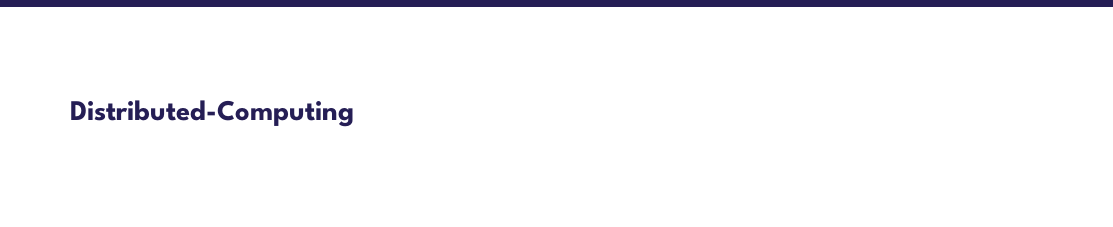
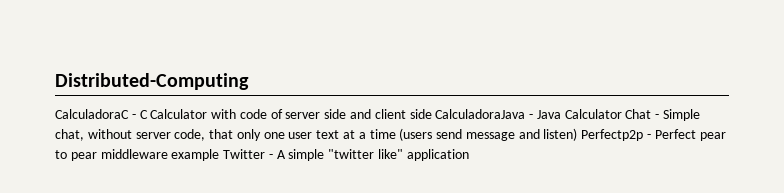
+ CalculadoraC - C Calculator with code of server side and client side CalculadoraJava - Java Calculator Chat - Simple chat, without server code, that only one user text at a time (users send message and listen) Perfectp2p - Perfect pear to pear middleware example Twitter - A simple "twitter like" application

